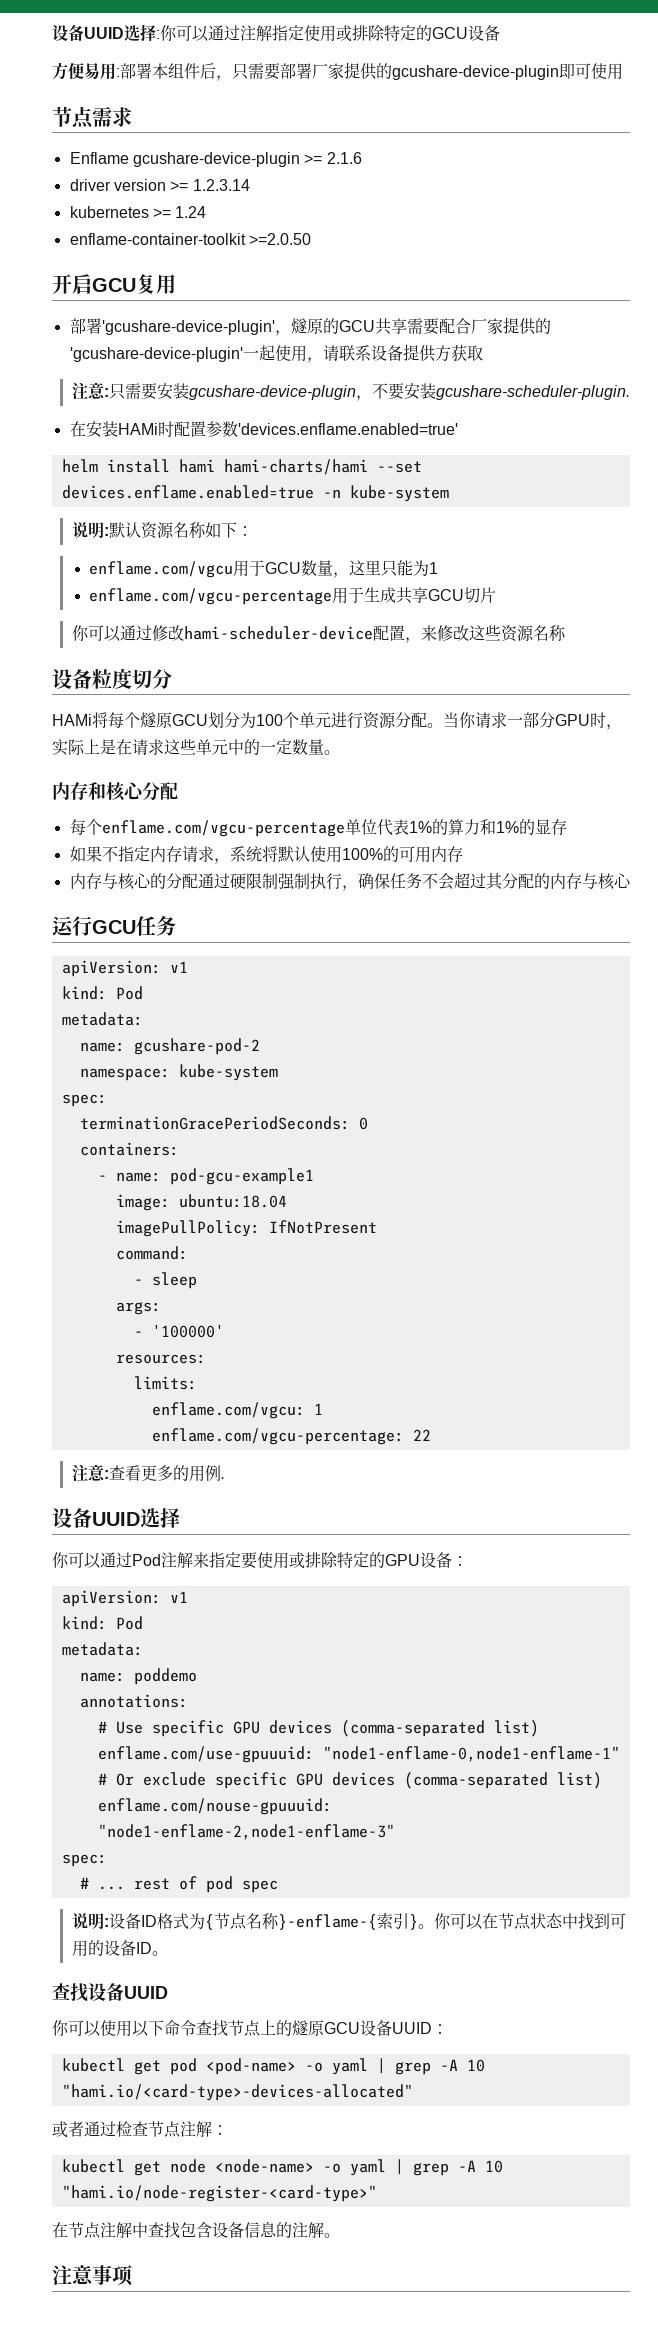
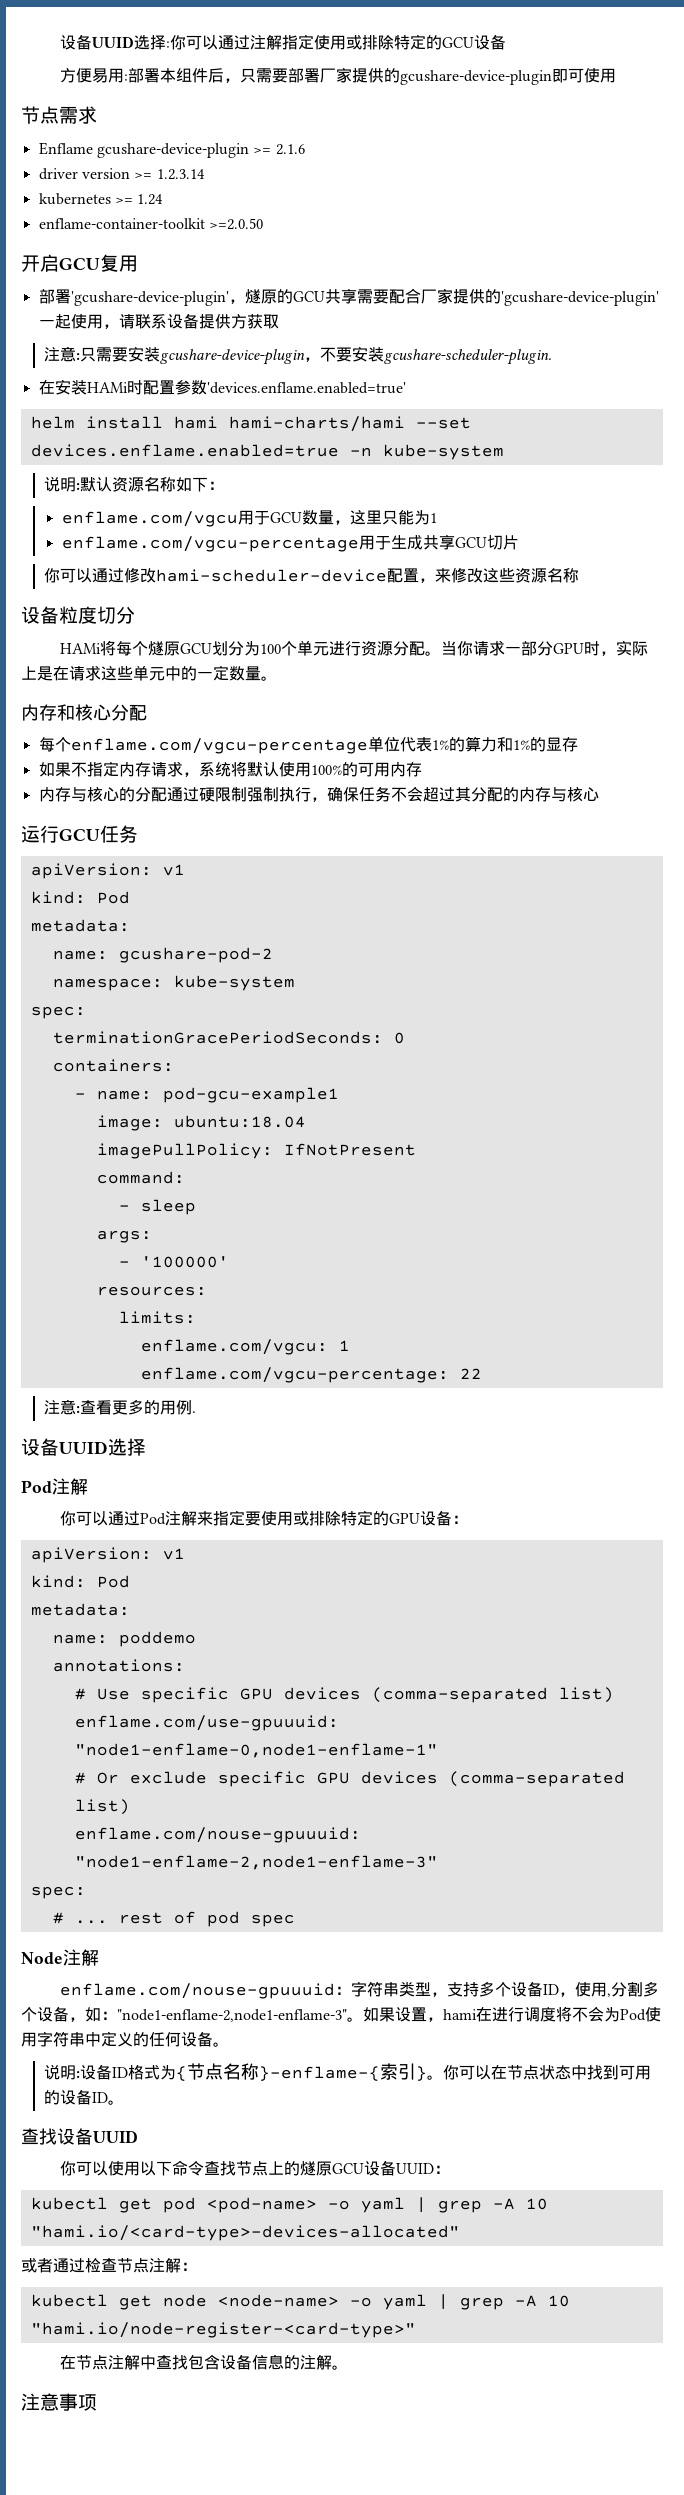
  注意:查看更多的用例.
  设备UUID选择
+ Pod注解
+ Node注解
+ enflame.com/nouse-gpuuuid：字符串类型，支持多个设备ID，使用,分割多个设备，如："node1-enflame-2,node1-enflame-3"。如果设置，hami在进行调度将不会为Pod使用字符串中定义的任何设备。

